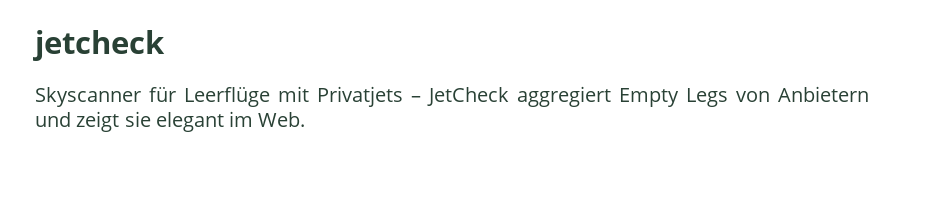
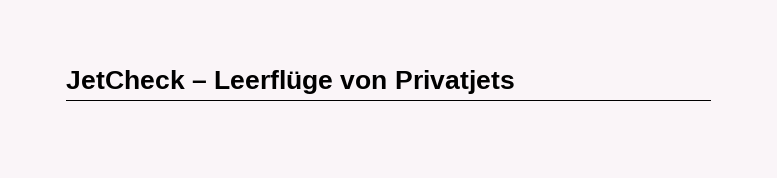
- jetcheck
- Skyscanner für Leerflüge mit Privatjets – JetCheck aggregiert Empty Legs von Anbietern und zeigt sie elegant im Web.
+ JetCheck – Leerflüge von Privatjets

